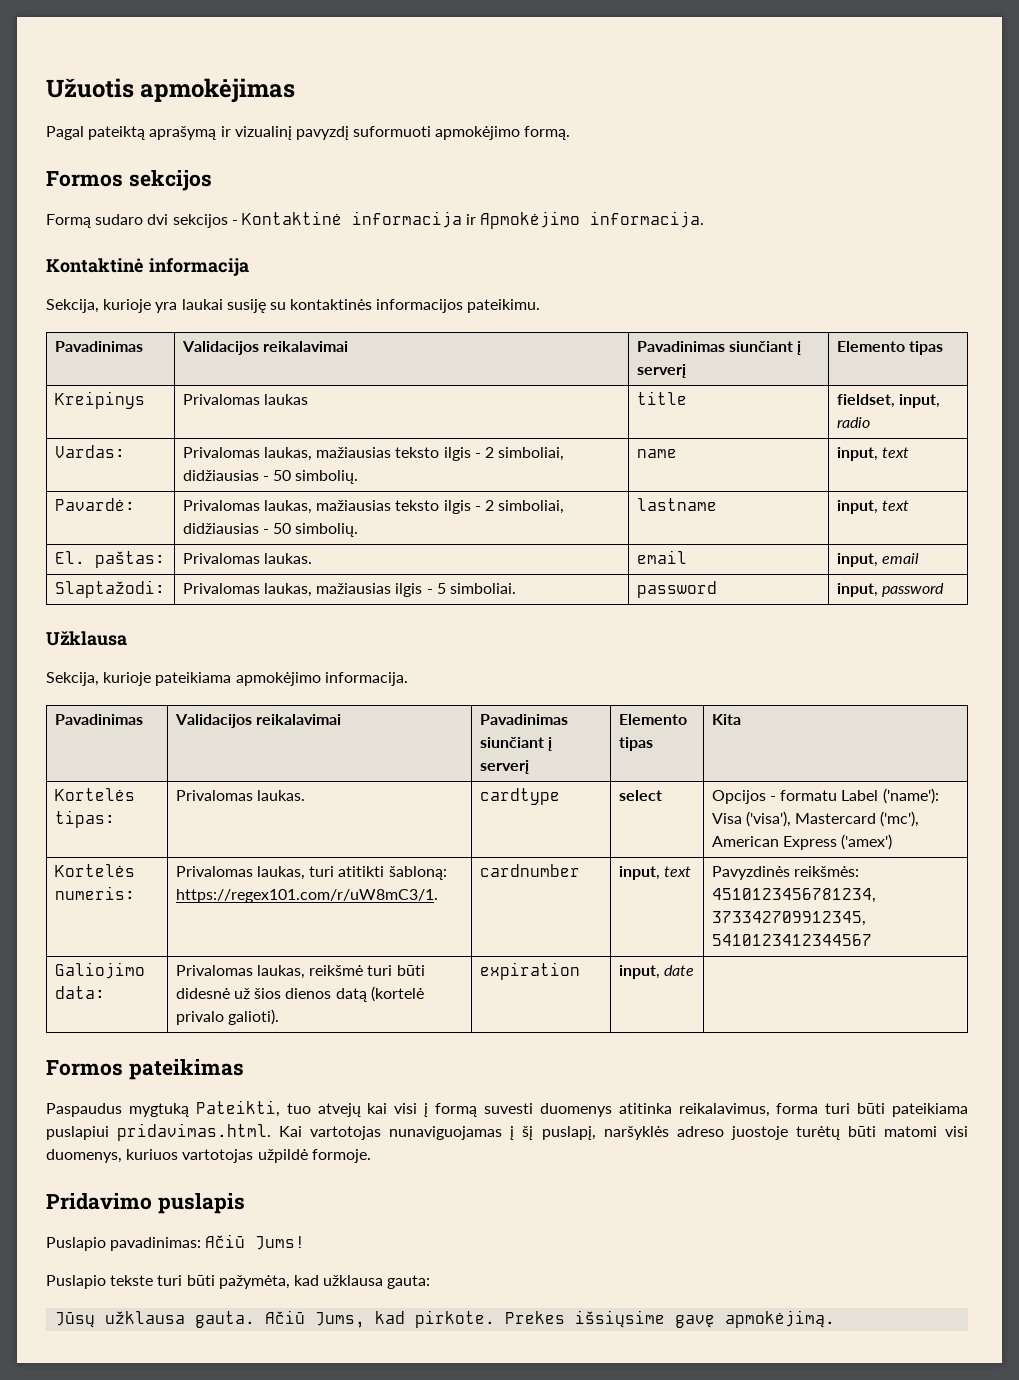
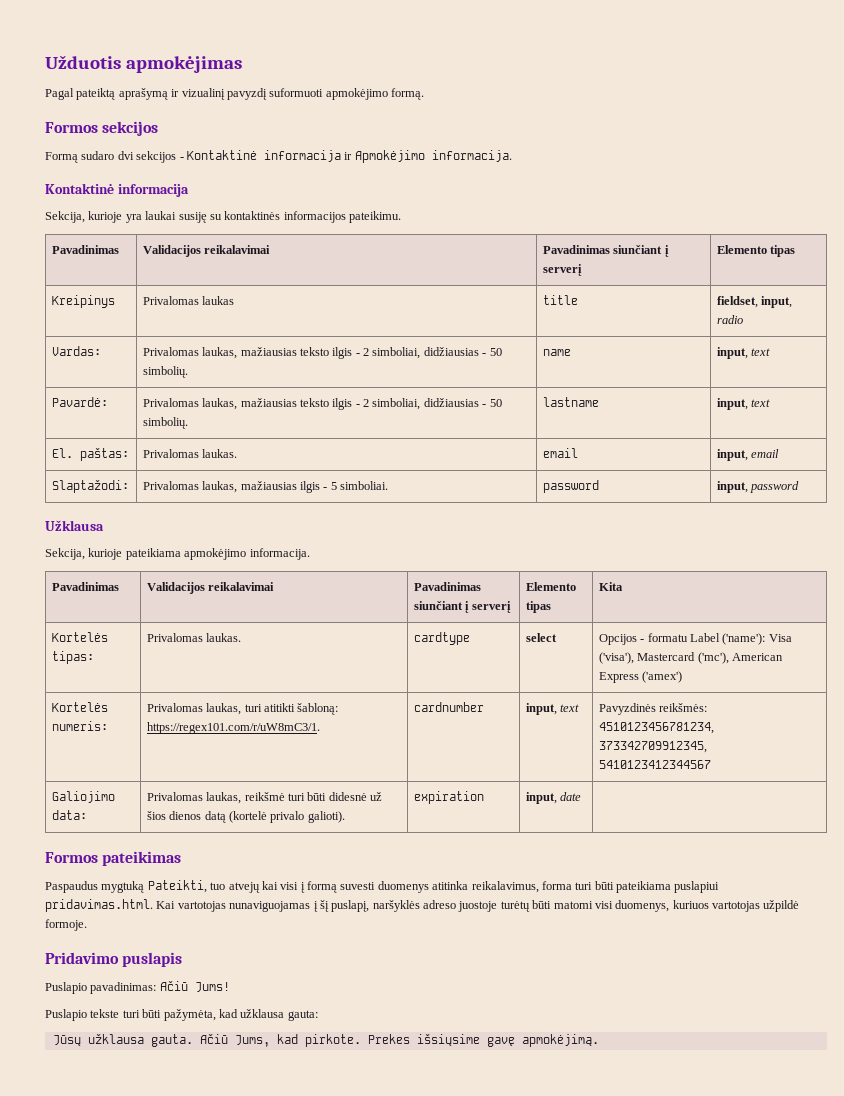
- Užuotis apmokėjimas
+ Užduotis apmokėjimas

